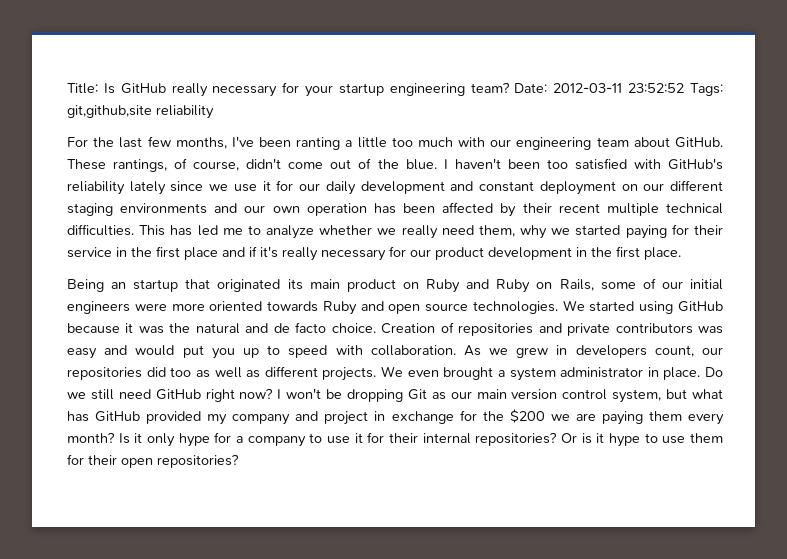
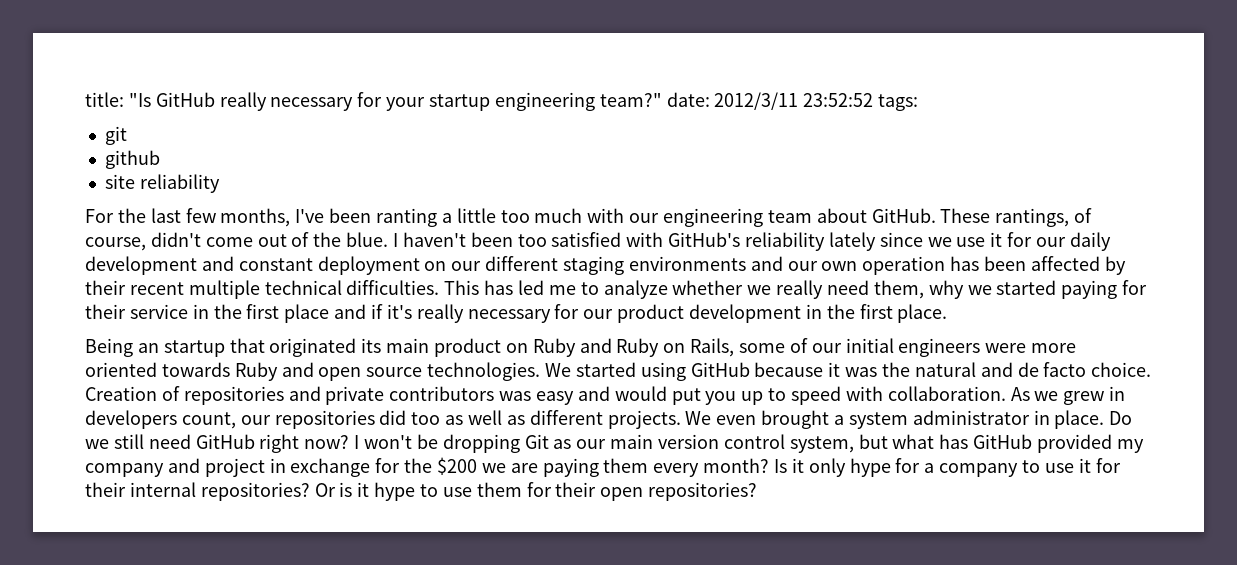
- Title: Is GitHub really necessary for your startup engineering team? Date: 2012-03-11 23:52:52 Tags: git,github,site reliability
+ title: "Is GitHub really necessary for your startup engineering team?" date: 2012/3/11 23:52:52 tags:
+ git
+ github
+ site reliability

